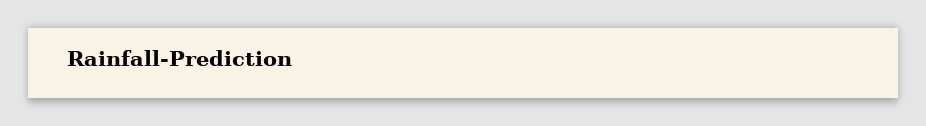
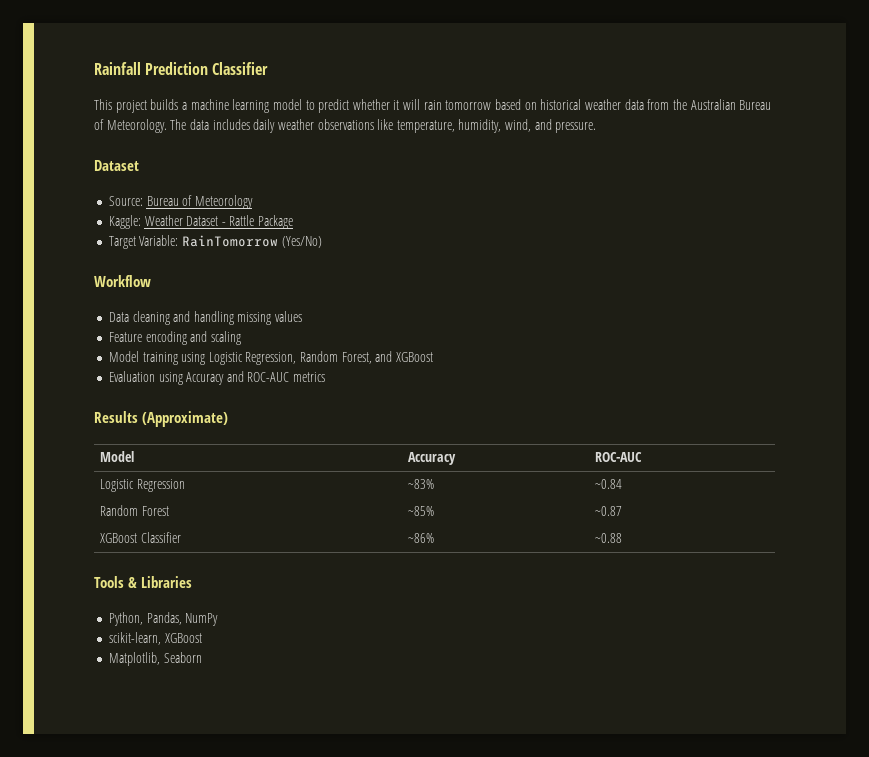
- Rainfall-Prediction
+ Rainfall Prediction Classifier
+ This project builds a machine learning model to predict whether it will rain tomorrow based on historical weather data from the Australian Bureau of Meteorology. The data includes daily weather observations like temperature, humidity, wind, and pressure.
+ Dataset
+ Source: Bureau of Meteorology
+ Kaggle: Weather Dataset - Rattle Package
+ Target Variable: RainTomorrow (Yes/No)
+ Workflow
+ Data cleaning and handling missing values
+ Feature encoding and scaling
+ Model training using Logistic Regression, Random Forest, and XGBoost
+ Evaluation using Accuracy and ROC-AUC metrics
+ Results (Approximate)
+ Model | Accuracy | ROC-AUC
+ Logistic Regression | ~83% | ~0.84
+ Random Forest | ~85% | ~0.87
+ XGBoost Classifier | ~86% | ~0.88
+ Tools & Libraries
+ Python, Pandas, NumPy
+ scikit-learn, XGBoost
+ Matplotlib, Seaborn

